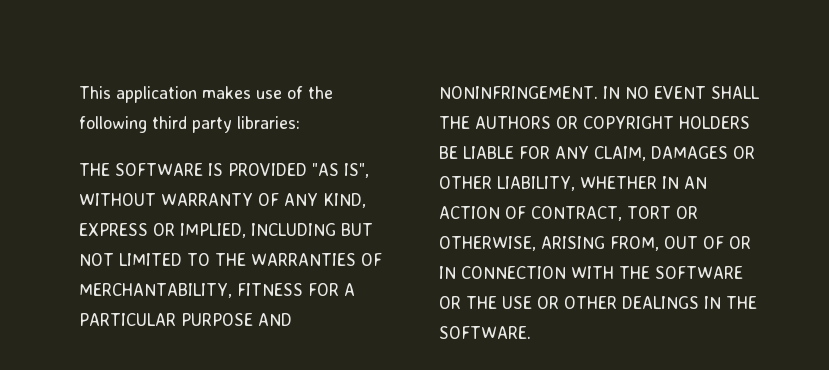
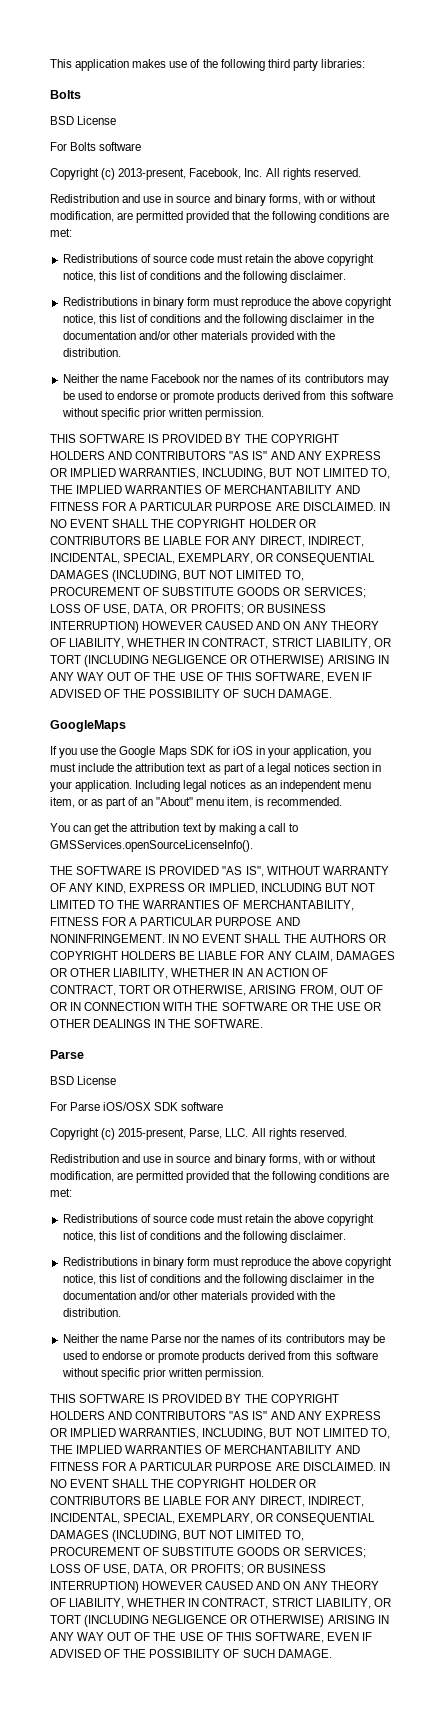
  This application makes use of the following third party libraries:
+ Bolts
+ BSD License
+ For Bolts software
+ Copyright (c) 2013-present, Facebook, Inc. All rights reserved.
+ Redistribution and use in source and binary forms, with or without modification, are permitted provided that the following conditions are met:
+ Redistributions of source code must retain the above copyright notice, this list of conditions and the following disclaimer.
+ Redistributions in binary form must reproduce the above copyright notice, this list of conditions and the following disclaimer in the documentation and/or other materials provided with the distribution.
+ Neither the name Facebook nor the names of its contributors may be used to endorse or promote products derived from this software without specific prior written permission.
+ THIS SOFTWARE IS PROVIDED BY THE COPYRIGHT HOLDERS AND CONTRIBUTORS "AS IS" AND ANY EXPRESS OR IMPLIED WARRANTIES, INCLUDING, BUT NOT LIMITED TO, THE IMPLIED WARRANTIES OF MERCHANTABILITY AND FITNESS FOR A PARTICULAR PURPOSE ARE DISCLAIMED. IN NO EVENT SHALL THE COPYRIGHT HOLDER OR CONTRIBUTORS BE LIABLE FOR ANY DIRECT, INDIRECT, INCIDENTAL, SPECIAL, EXEMPLARY, OR CONSEQUENTIAL DAMAGES (INCLUDING, BUT NOT LIMITED TO, PROCUREMENT OF SUBSTITUTE GOODS OR SERVICES; LOSS OF USE, DATA, OR PROFITS; OR BUSINESS INTERRUPTION) HOWEVER CAUSED AND ON ANY THEORY OF LIABILITY, WHETHER IN CONTRACT, STRICT LIABILITY, OR TORT (INCLUDING NEGLIGENCE OR OTHERWISE) ARISING IN ANY WAY OUT OF THE USE OF THIS SOFTWARE, EVEN IF ADVISED OF THE POSSIBILITY OF SUCH DAMAGE.
+ GoogleMaps
+ If you use the Google Maps SDK for iOS in your application, you must include the attribution text as part of a legal notices section in your application. Including legal notices as an independent menu item, or as part of an "About" menu item, is recommended.
+ You can get the attribution text by making a call to GMSServices.openSourceLicenseInfo().
  IN NO EVENT SHALL THE AUTHORS OR COPYRIGHT HOLDERS BE LIABLE FOR ANY CLAIM, DAMAGES OR OTHER LIABILITY, WHETHER IN AN ACTION OF CONTRACT, TORT OR OTHERWISE, ARISING FROM, OUT OF OR IN CONNECTION WITH THE SOFTWARE OR THE USE OR OTHER DEALINGS IN THE SOFTWARE.
+ Parse
+ BSD License
+ For Parse iOS/OSX SDK software
+ Copyright (c) 2015-present, Parse, LLC. All rights reserved.
+ Redistribution and use in source and binary forms, with or without modification, are permitted provided that the following conditions are met:
+ Redistributions of source code must retain the above copyright notice, this list of conditions and the following disclaimer.
+ Redistributions in binary form must reproduce the above copyright notice, this list of conditions and the following disclaimer in the documentation and/or other materials provided with the distribution.
+ Neither the name Parse nor the names of its contributors may be used to endorse or promote products derived from this software without specific prior written permission.
+ THIS SOFTWARE IS PROVIDED BY THE COPYRIGHT HOLDERS AND CONTRIBUTORS "AS IS" AND ANY EXPRESS OR IMPLIED WARRANTIES, INCLUDING, BUT NOT LIMITED TO, THE IMPLIED WARRANTIES OF MERCHANTABILITY AND FITNESS FOR A PARTICULAR PURPOSE ARE DISCLAIMED. IN NO EVENT SHALL THE COPYRIGHT HOLDER OR CONTRIBUTORS BE LIABLE FOR ANY DIRECT, INDIRECT, INCIDENTAL, SPECIAL, EXEMPLARY, OR CONSEQUENTIAL DAMAGES (INCLUDING, BUT NOT LIMITED TO, PROCUREMENT OF SUBSTITUTE GOODS OR SERVICES; LOSS OF USE, DATA, OR PROFITS; OR BUSINESS INTERRUPTION) HOWEVER CAUSED AND ON ANY THEORY OF LIABILITY, WHETHER IN CONTRACT, STRICT LIABILITY, OR TORT (INCLUDING NEGLIGENCE OR OTHERWISE) ARISING IN ANY WAY OUT OF THE USE OF THIS SOFTWARE, EVEN IF ADVISED OF THE POSSIBILITY OF SUCH DAMAGE.

